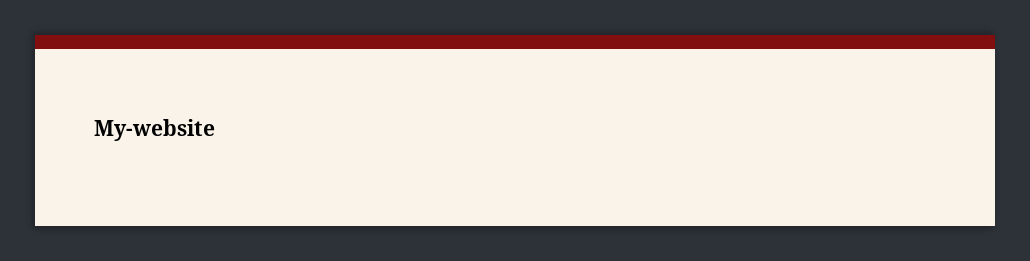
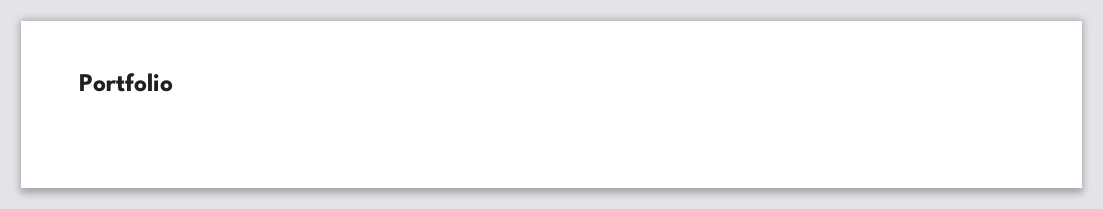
- My-website
+ Portfolio

